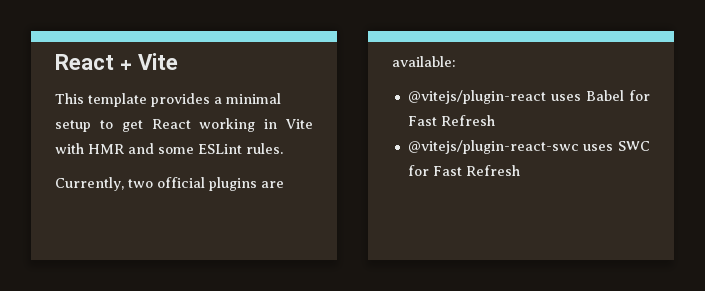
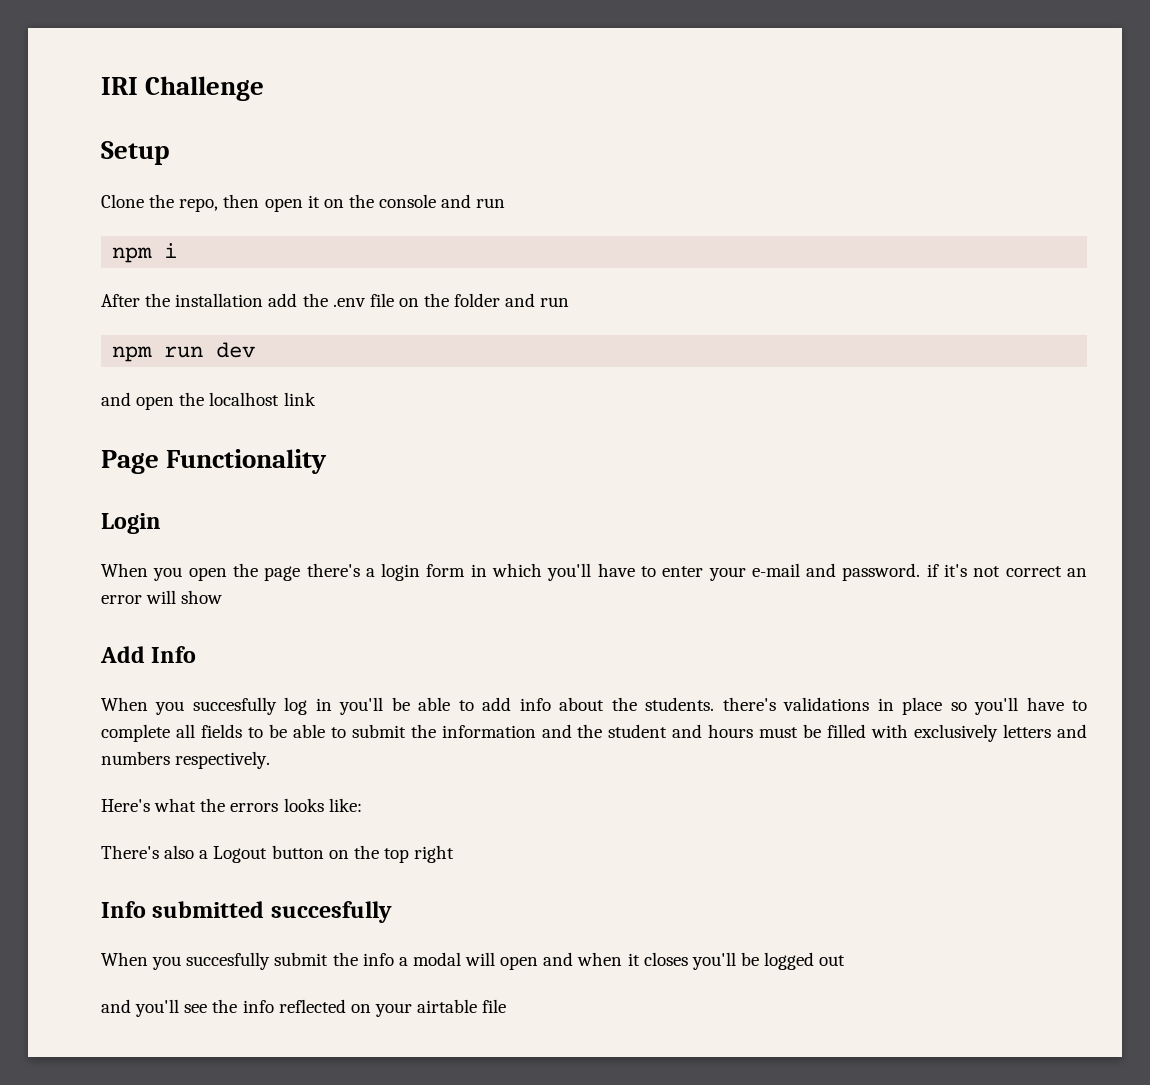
- React + Vite
- This template provides a minimal setup to get React working in Vite with HMR and some ESLint rules.
- Currently, two official plugins are available:
- @vitejs/plugin-react uses Babel for Fast Refresh
- @vitejs/plugin-react-swc uses SWC for Fast Refresh
+ IRI Challenge
+ Setup
+ Clone the repo, then open it on the console and run
+ npm i
+ After the installation add the .env file on the folder and run
+ npm run dev
+ and open the localhost link
+ Page Functionality
+ Login
+ When you open the page there's a login form in which you'll have to enter your e-mail and password. if it's not correct an error will show
+ Add Info
+ When you succesfully log in you'll be able to add info about the students. there's validations in place so you'll have to complete all fields to be able to submit the information and the student and hours must be filled with exclusively letters and numbers respectively.
+ Here's what the errors looks like:
+ There's also a Logout button on the top right
+ Info submitted succesfully
+ When you succesfully submit the info a modal will open and when it closes you'll be logged out
+ and you'll see the info reflected on your airtable file

